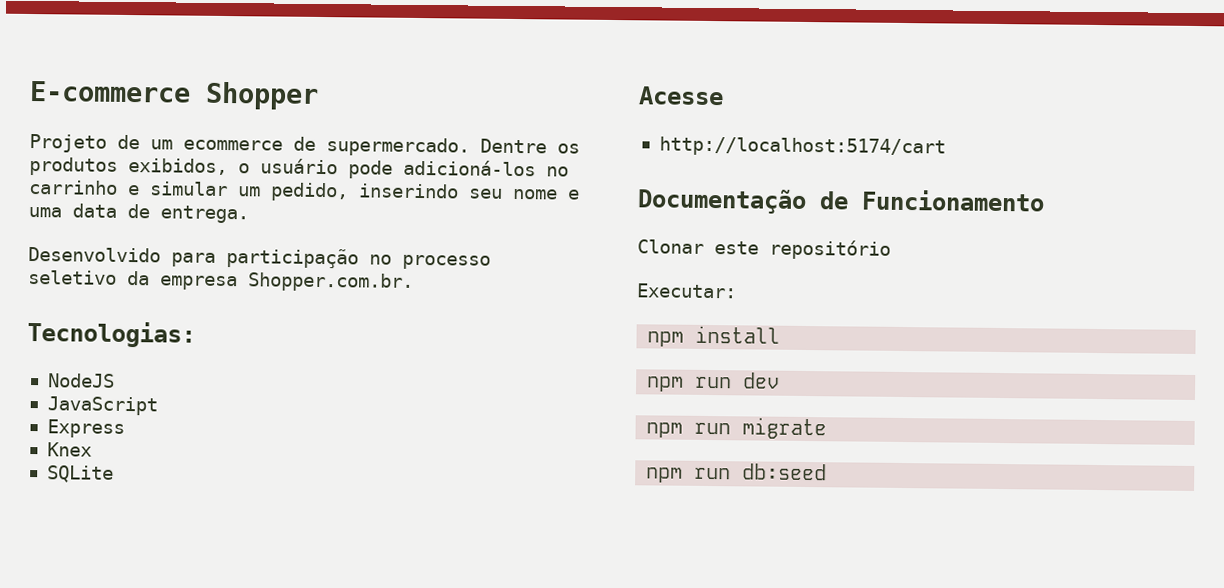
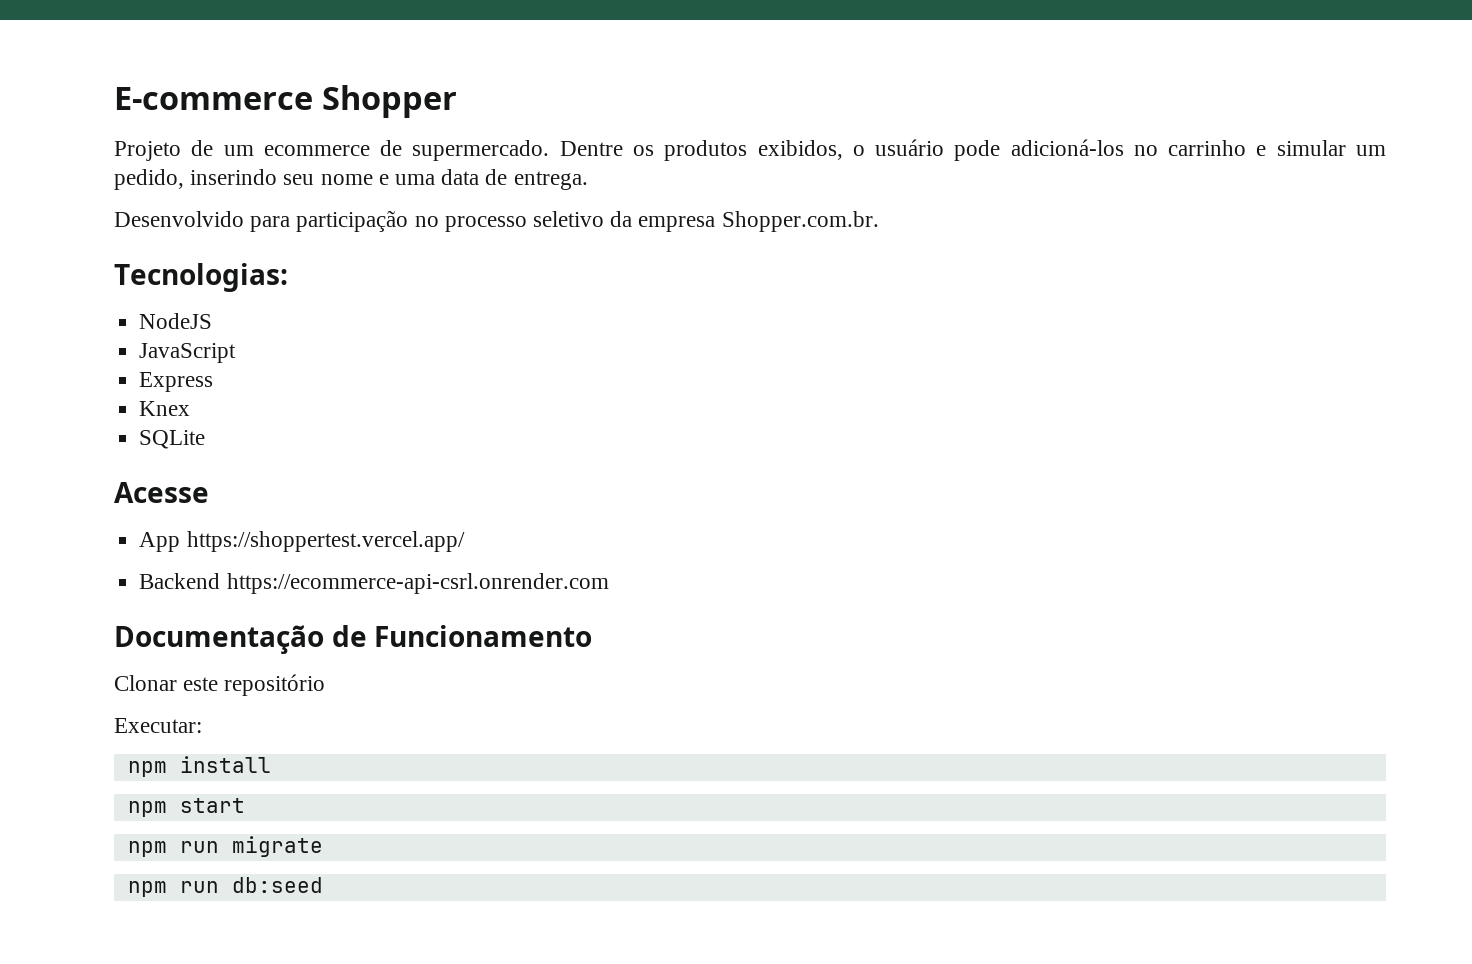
- http://localhost:5174/cart
+ App https://shoppertest.vercel.app/
+ Backend https://ecommerce-api-csrl.onrender.com
- npm run dev
+ npm start

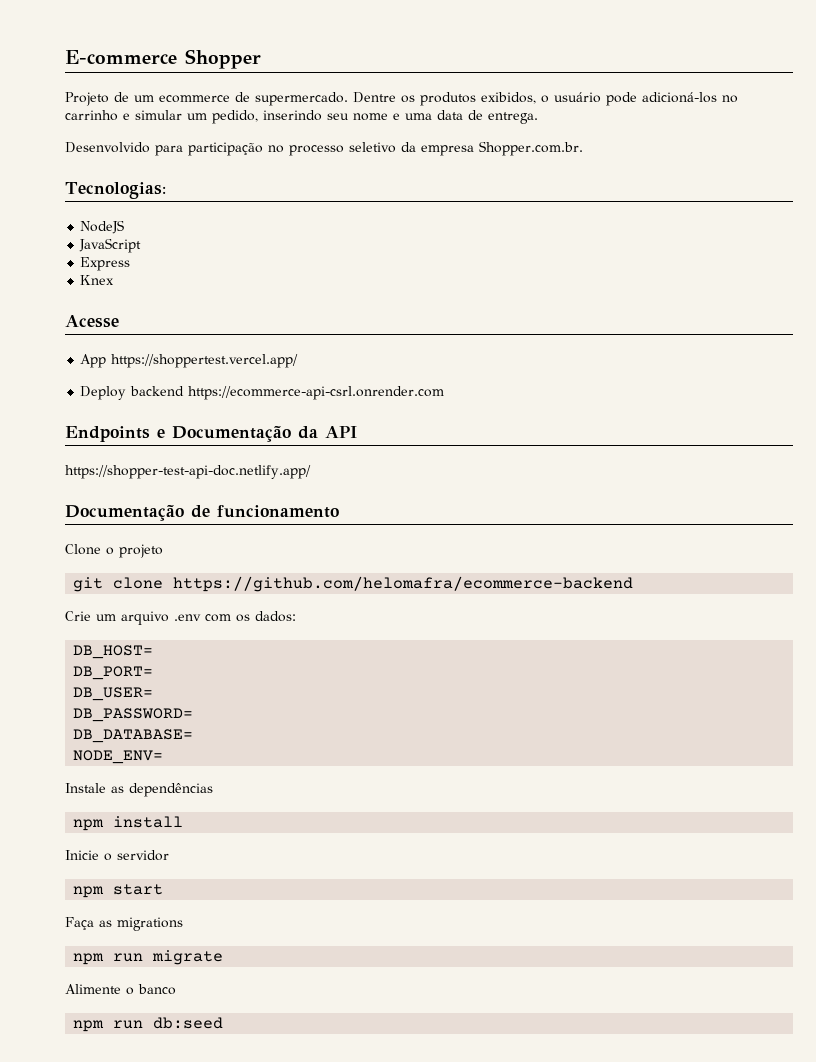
- SQLite
- Backend https://ecommerce-api-csrl.onrender.com
+ Deploy backend https://ecommerce-api-csrl.onrender.com
- Documentação de Funcionamento
- Clonar este repositório
- Executar:
+ Endpoints e Documentação da API
+ https://shopper-test-api-doc.netlify.app/
+ Documentação de funcionamento
+ Clone o projeto
+ git clone https://github.com/helomafra/ecommerce-backend
+ Crie um arquivo .env com os dados:
+ DB_HOST=
+ DB_PORT=
+ DB_USER=
+ DB_PASSWORD=
+ DB_DATABASE=
+ NODE_ENV=
+ Instale as dependências
+ Inicie o servidor
+ Faça as migrations
+ Alimente o banco

